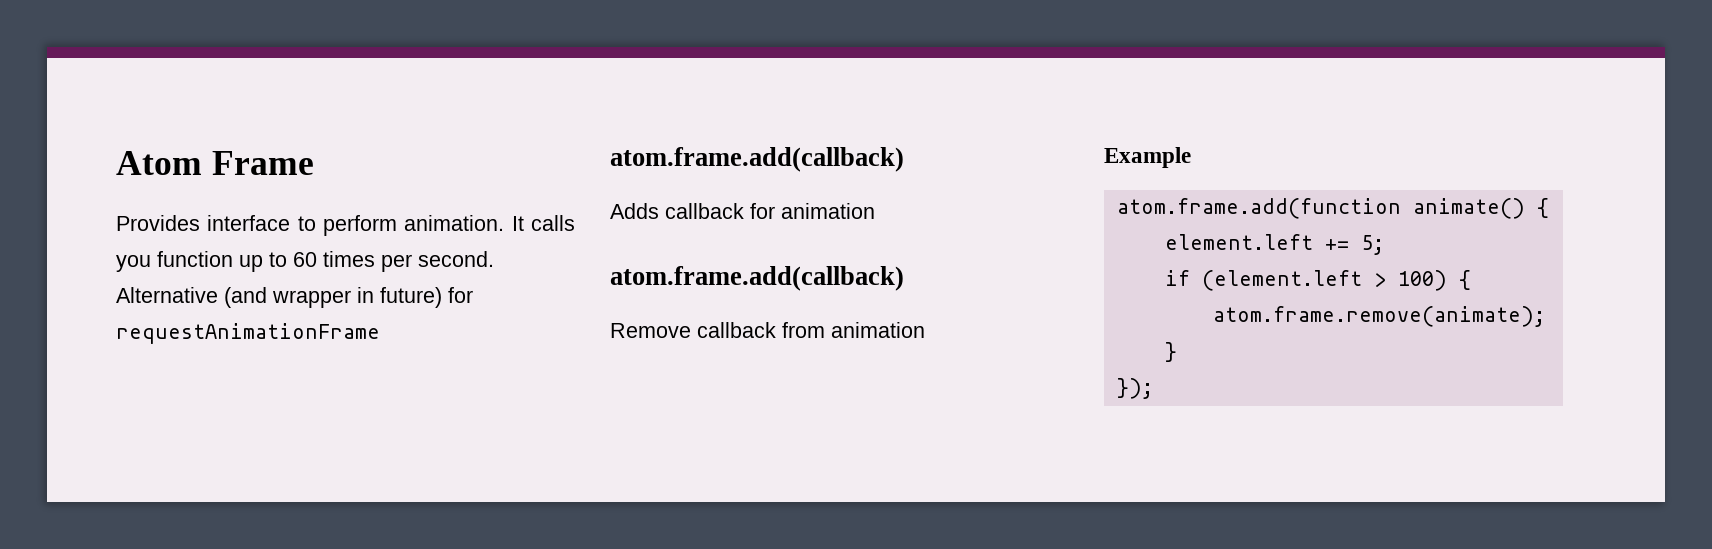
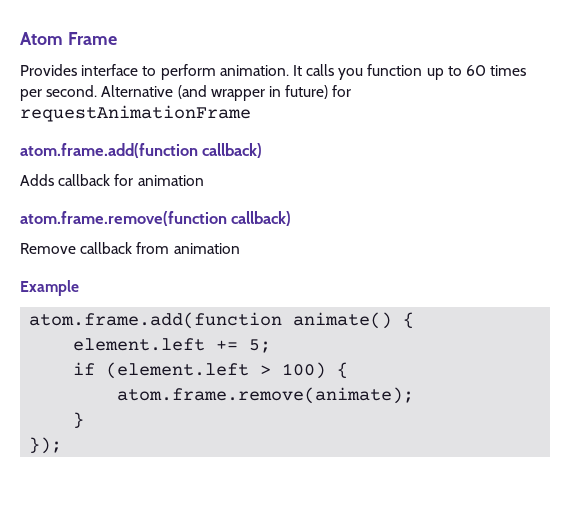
  Alternative (and wrapper in future) for requestAnimationFrame
- atom.frame.add(callback)
+ atom.frame.add(function callback)
  Adds callback for animation
- atom.frame.add(callback)
+ atom.frame.remove(function callback)

